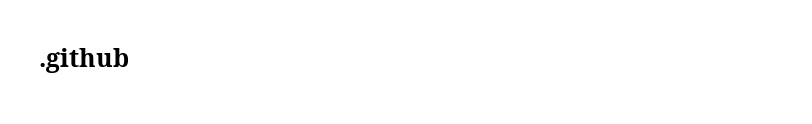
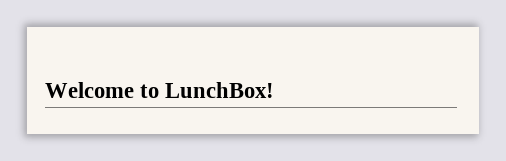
- .github
+ Welcome to LunchBox!

